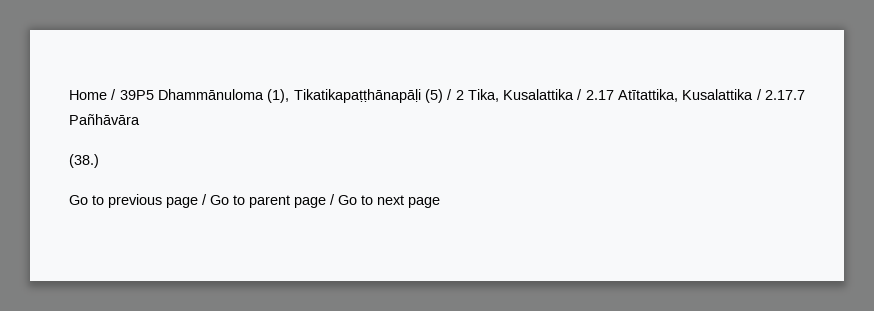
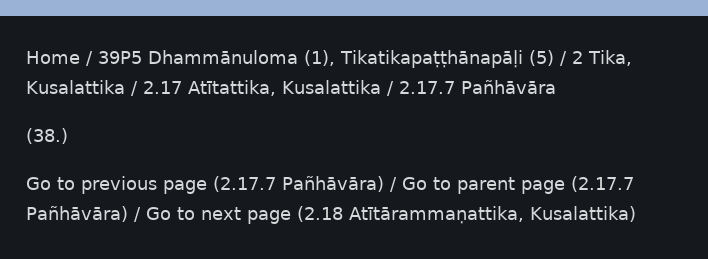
- Go to previous page / Go to parent page / Go to next page
+ Go to previous page (2.17.7 Pañhāvāra) / Go to parent page (2.17.7 Pañhāvāra) / Go to next page (2.18 Atītārammaṇattika, Kusalattika)

